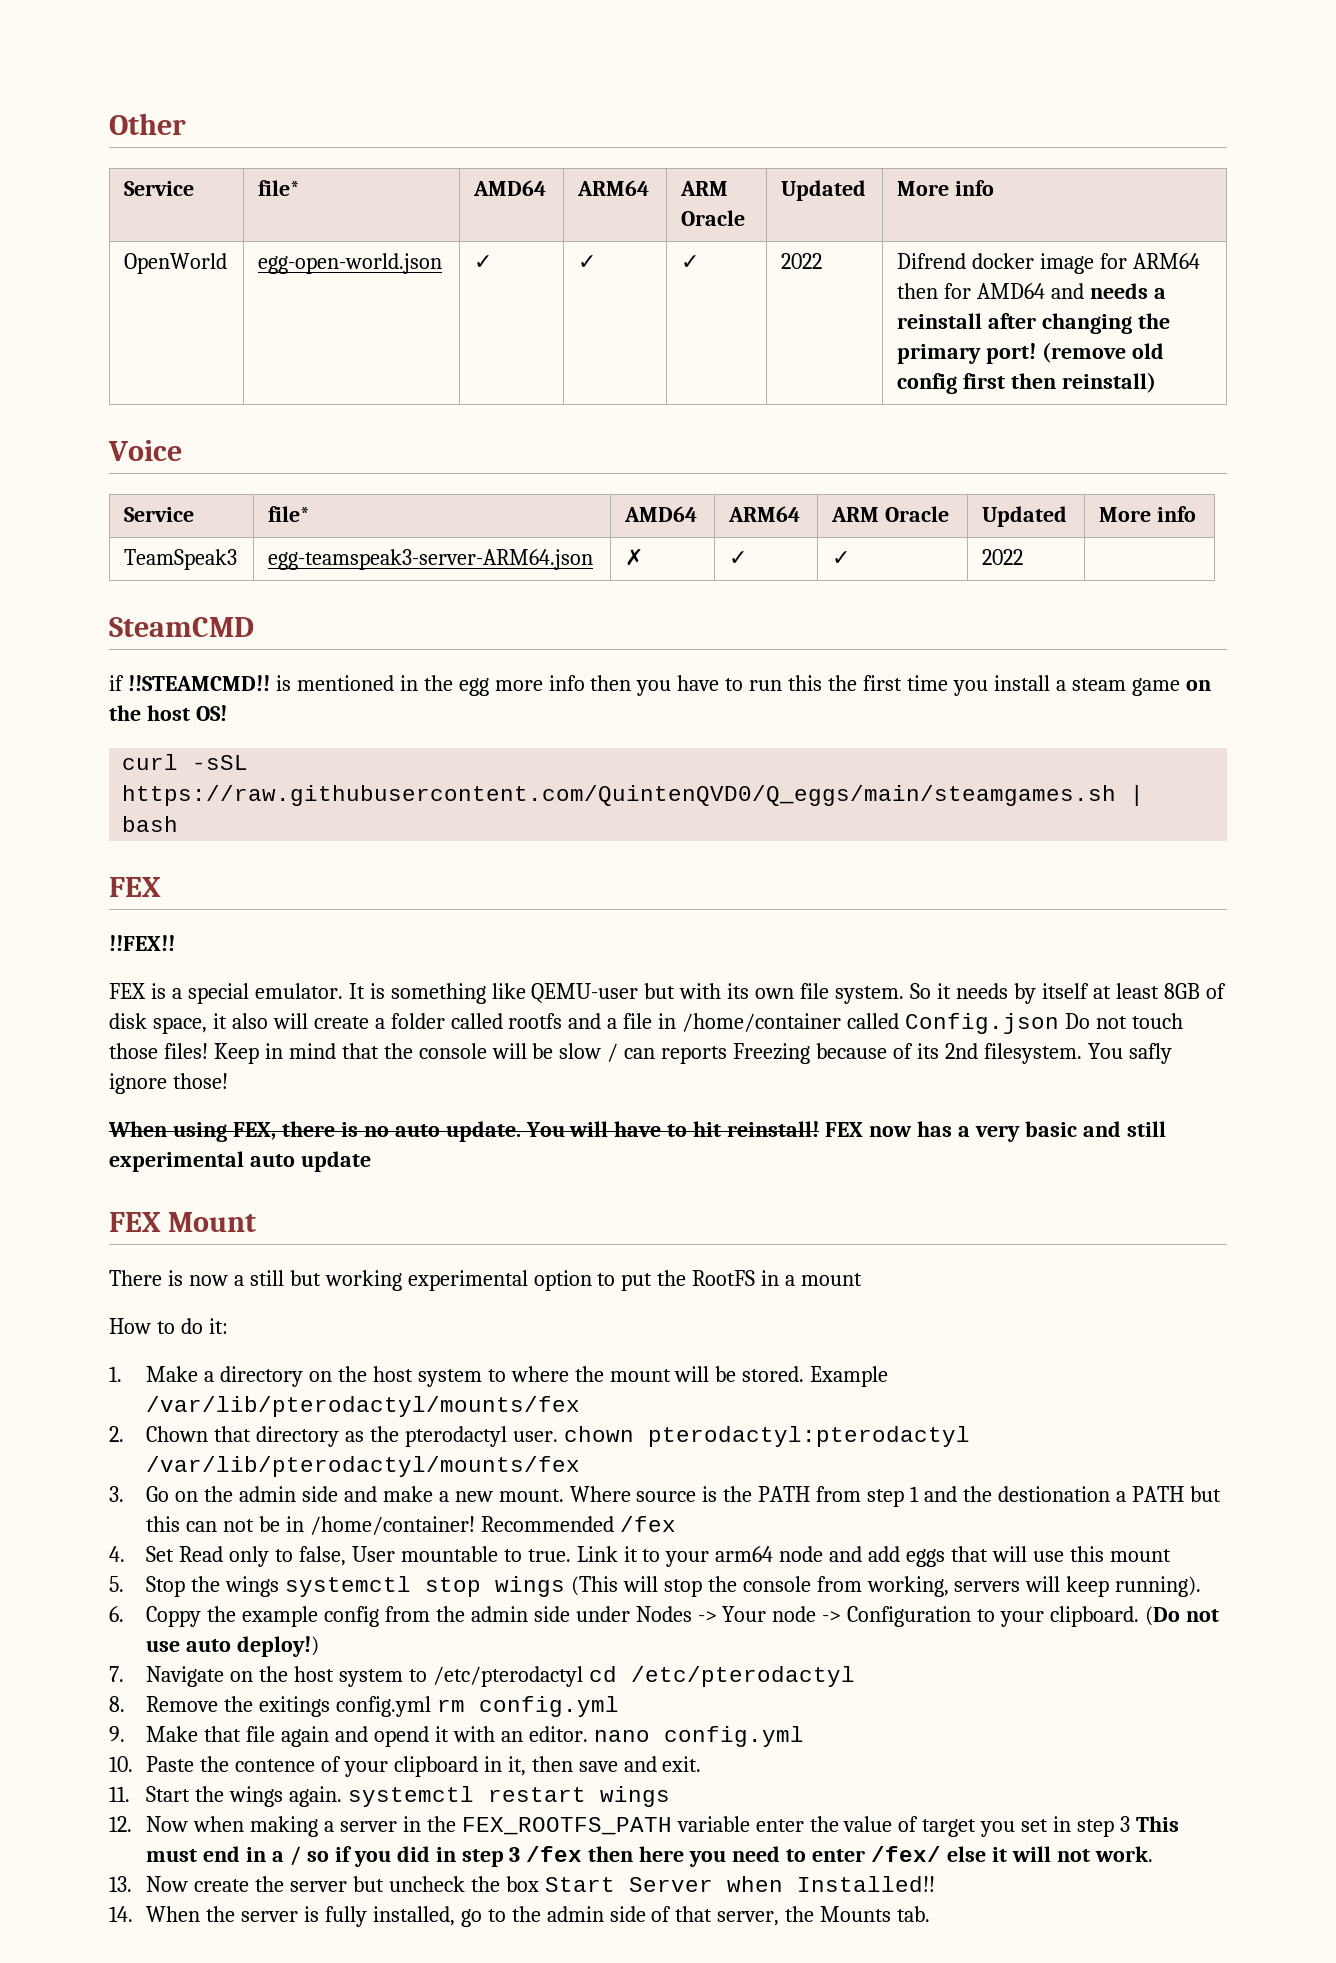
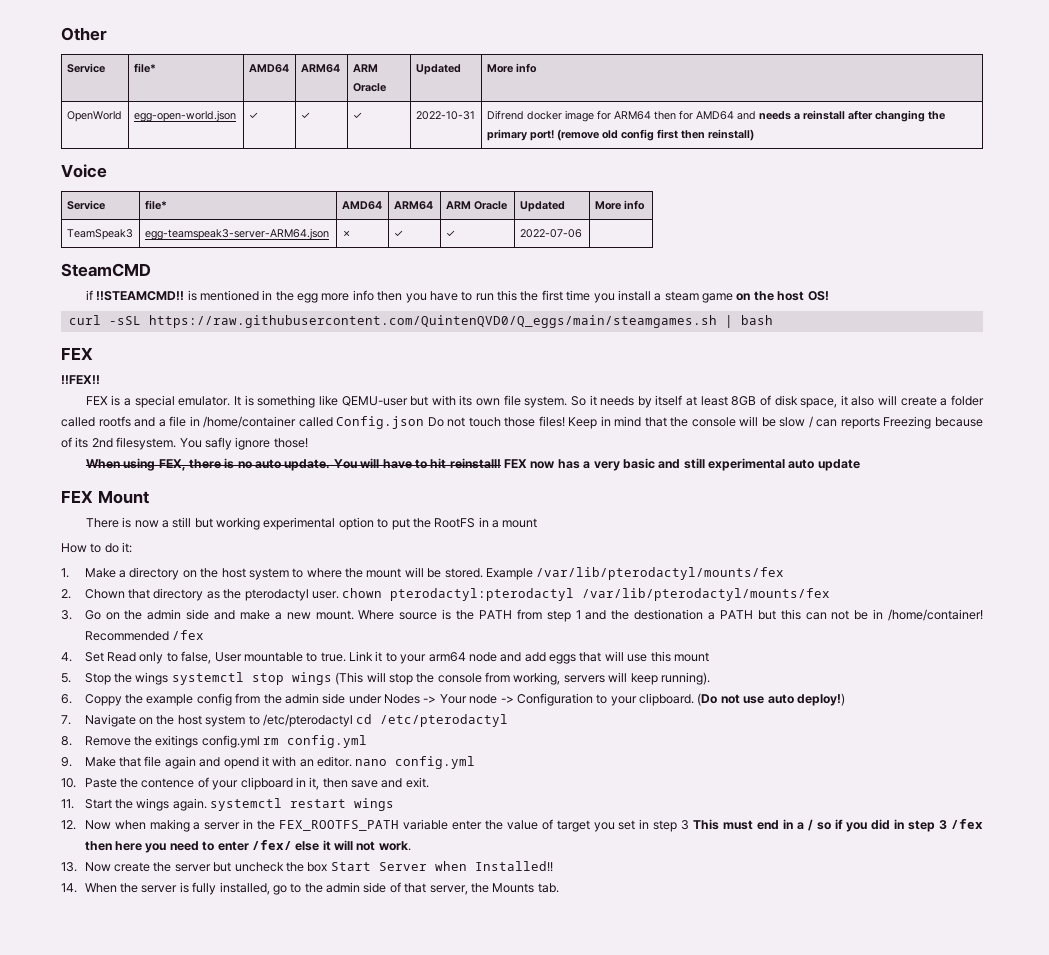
- OpenWorld | egg-open-world.json | ✓ | ✓ | ✓ | 2022 | Difrend docker image for ARM64 then for AMD64 and needs a reinstall after changing the primary port! (remove old config first then reinstall)
+ OpenWorld | egg-open-world.json | ✓ | ✓ | ✓ | 2022-10-31 | Difrend docker image for ARM64 then for AMD64 and needs a reinstall after changing the primary port! (remove old config first then reinstall)
- TeamSpeak3 | egg-teamspeak3-server-ARM64.json | ✗ | ✓ | ✓ | 2022 |
+ TeamSpeak3 | egg-teamspeak3-server-ARM64.json | ✗ | ✓ | ✓ | 2022-07-06 |

